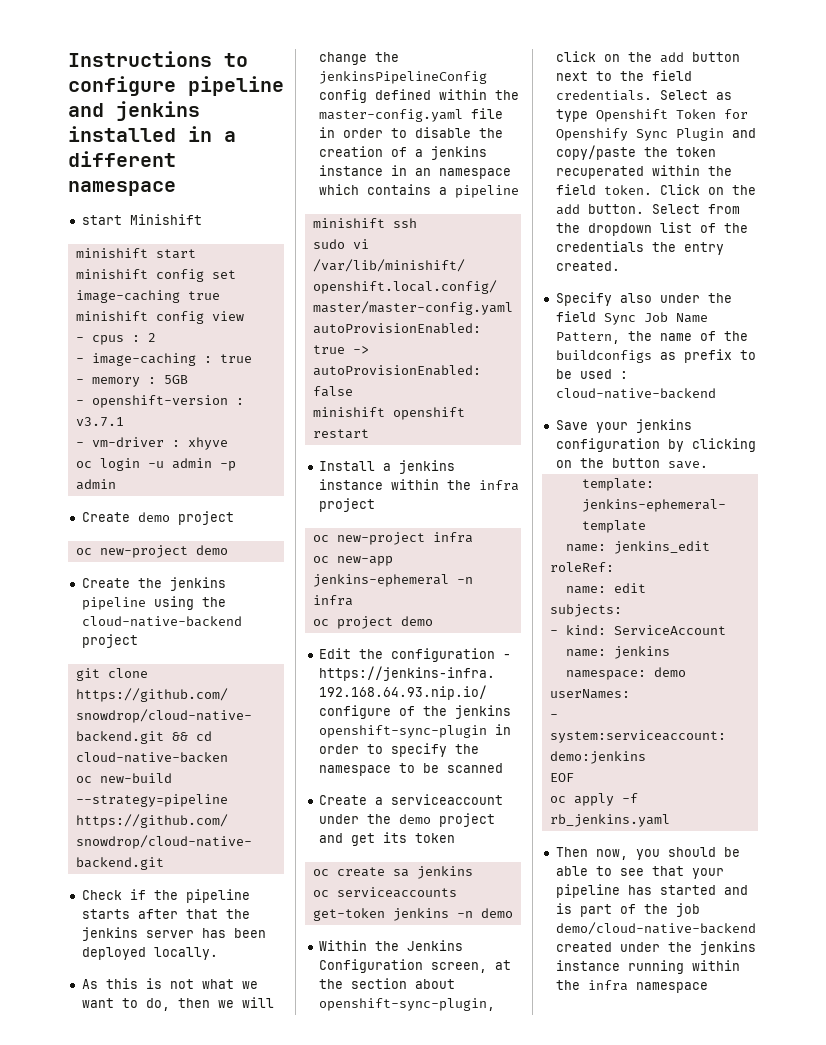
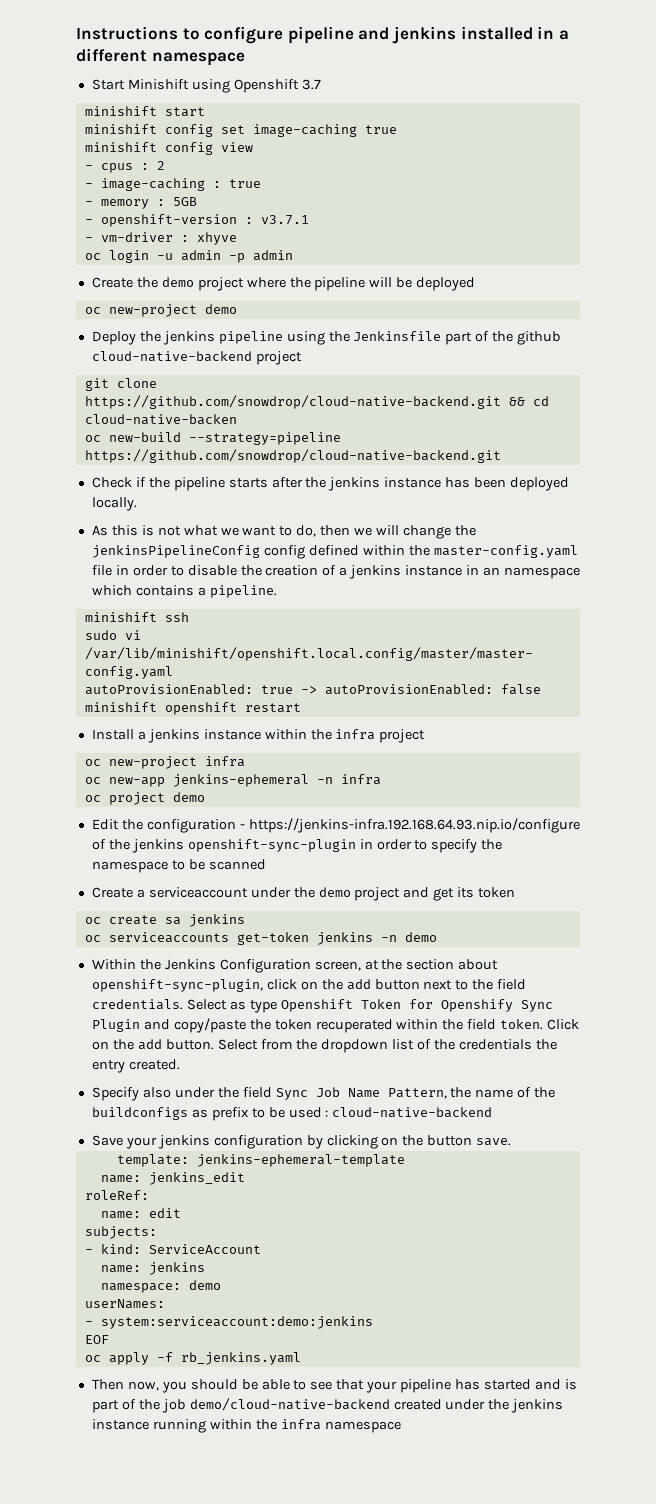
- start Minishift
+ Start Minishift using Openshift 3.7
- Create demo project
+ Create the demo project where the pipeline will be deployed
- Create the jenkins pipeline using the cloud-native-backend project
+ Deploy the jenkins pipeline using the Jenkinsfile part of the github cloud-native-backend project
- Check if the pipeline starts after that the jenkins server has been deployed locally.
+ Check if the pipeline starts after the jenkins instance has been deployed locally.
- As this is not what we want to do, then we will change the jenkinsPipelineConfig config defined within the master-config.yaml file in order to disable the creation of a jenkins instance in an namespace which contains a pipeline
+ As this is not what we want to do, then we will change the jenkinsPipelineConfig config defined within the master-config.yaml file in order to disable the creation of a jenkins instance in an namespace which contains a pipeline.

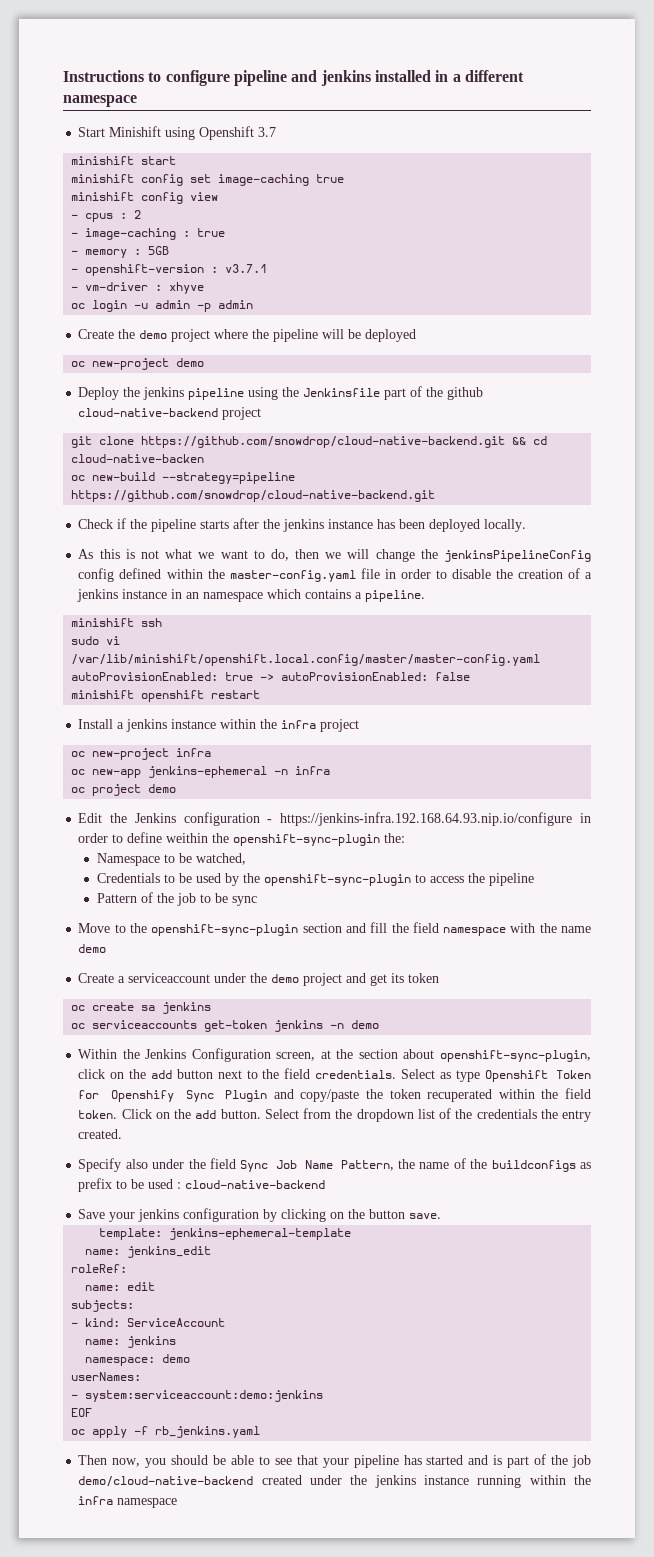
- Edit the configuration - https://jenkins-infra.192.168.64.93.nip.io/configure of the jenkins openshift-sync-plugin in order to specify the namespace to be scanned
+ Edit the Jenkins configuration - https://jenkins-infra.192.168.64.93.nip.io/configure in order to define weithin the openshift-sync-plugin the:
+ Namespace to be watched,
+ Credentials to be used by the openshift-sync-plugin to access the pipeline
+ Pattern of the job to be sync
+ Move to the openshift-sync-plugin section and fill the field namespace with the name demo

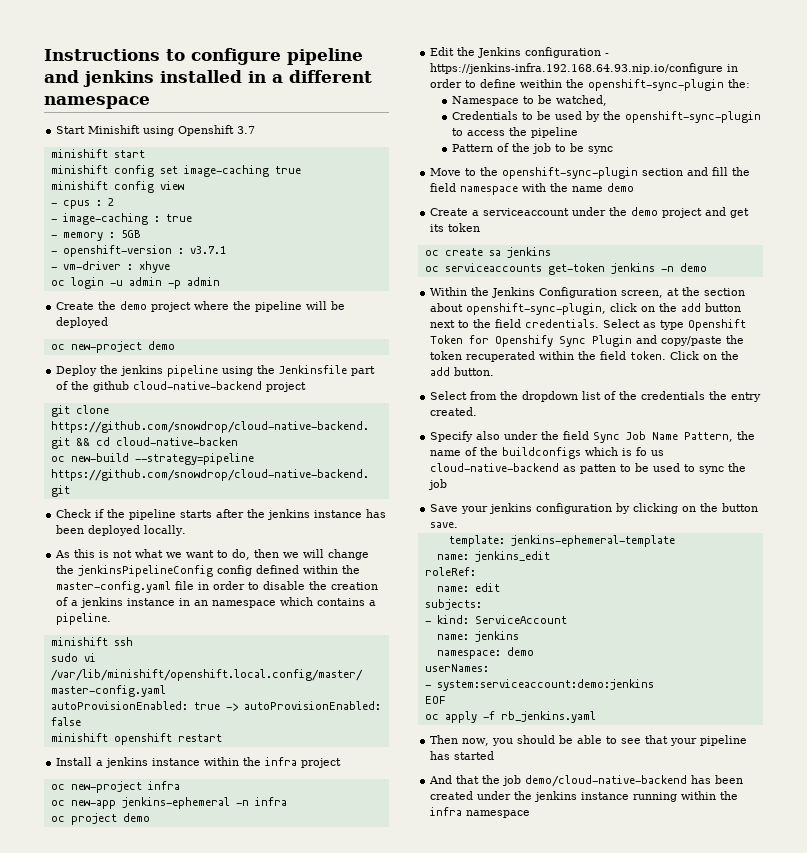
- Click on the add button. Select from the dropdown list of the credentials the entry created.
+ Click on the add button.
+ Select from the dropdown list of the credentials the entry created.
- Specify also under the field Sync Job Name Pattern, the name of the buildconfigs as prefix to be used : cloud-native-backend
+ Specify also under the field Sync Job Name Pattern, the name of the buildconfigs which is fo us cloud-native-backend as patten to be used to sync the job
- Then now, you should be able to see that your pipeline has started and is part of the job demo/cloud-native-backend created under the jenkins instance running within the infra namespace
+ Then now, you should be able to see that your pipeline has started
+ And that the job demo/cloud-native-backend has been created under the jenkins instance running within the infra namespace

